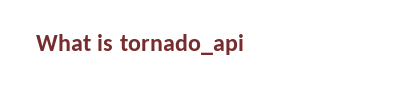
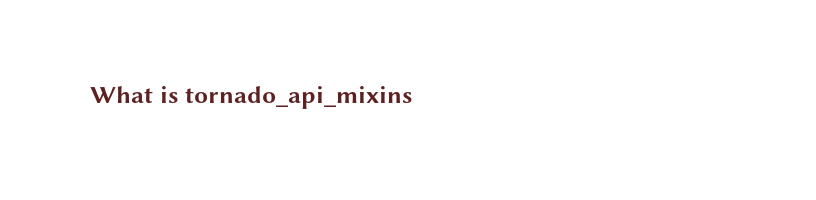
- What is tornado_api
+ What is tornado_api_mixins

